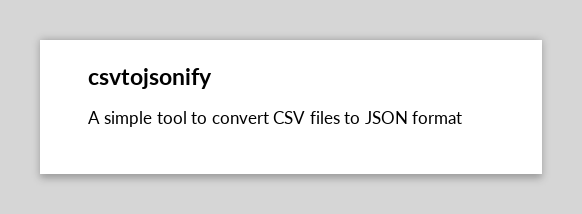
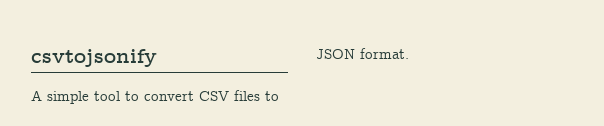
- A simple tool to convert CSV files to JSON format
+ A simple tool to convert CSV files to JSON format.

